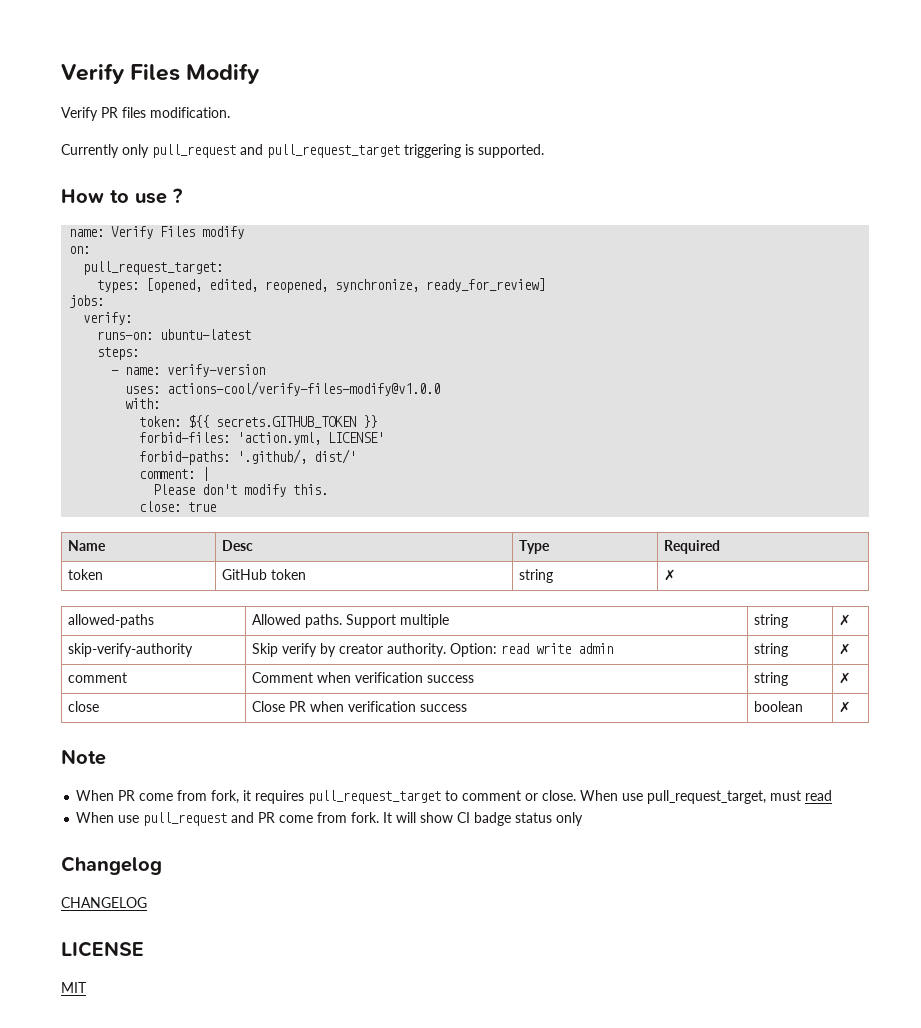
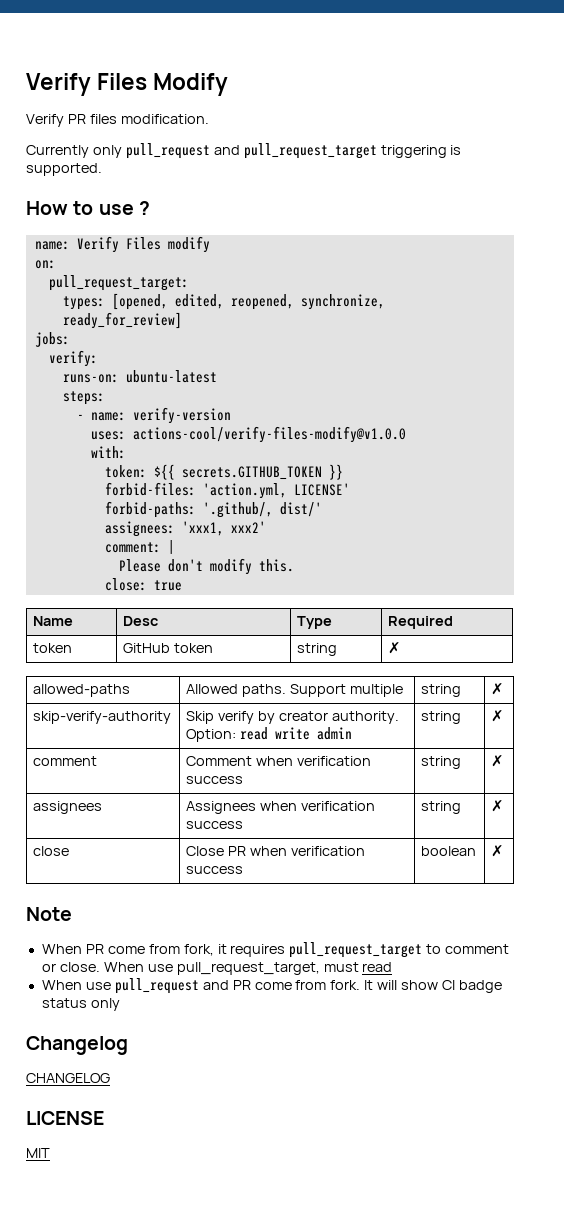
+ assignees: 'xxx1, xxx2'
+ assignees | Assignees when verification success | string | ✗

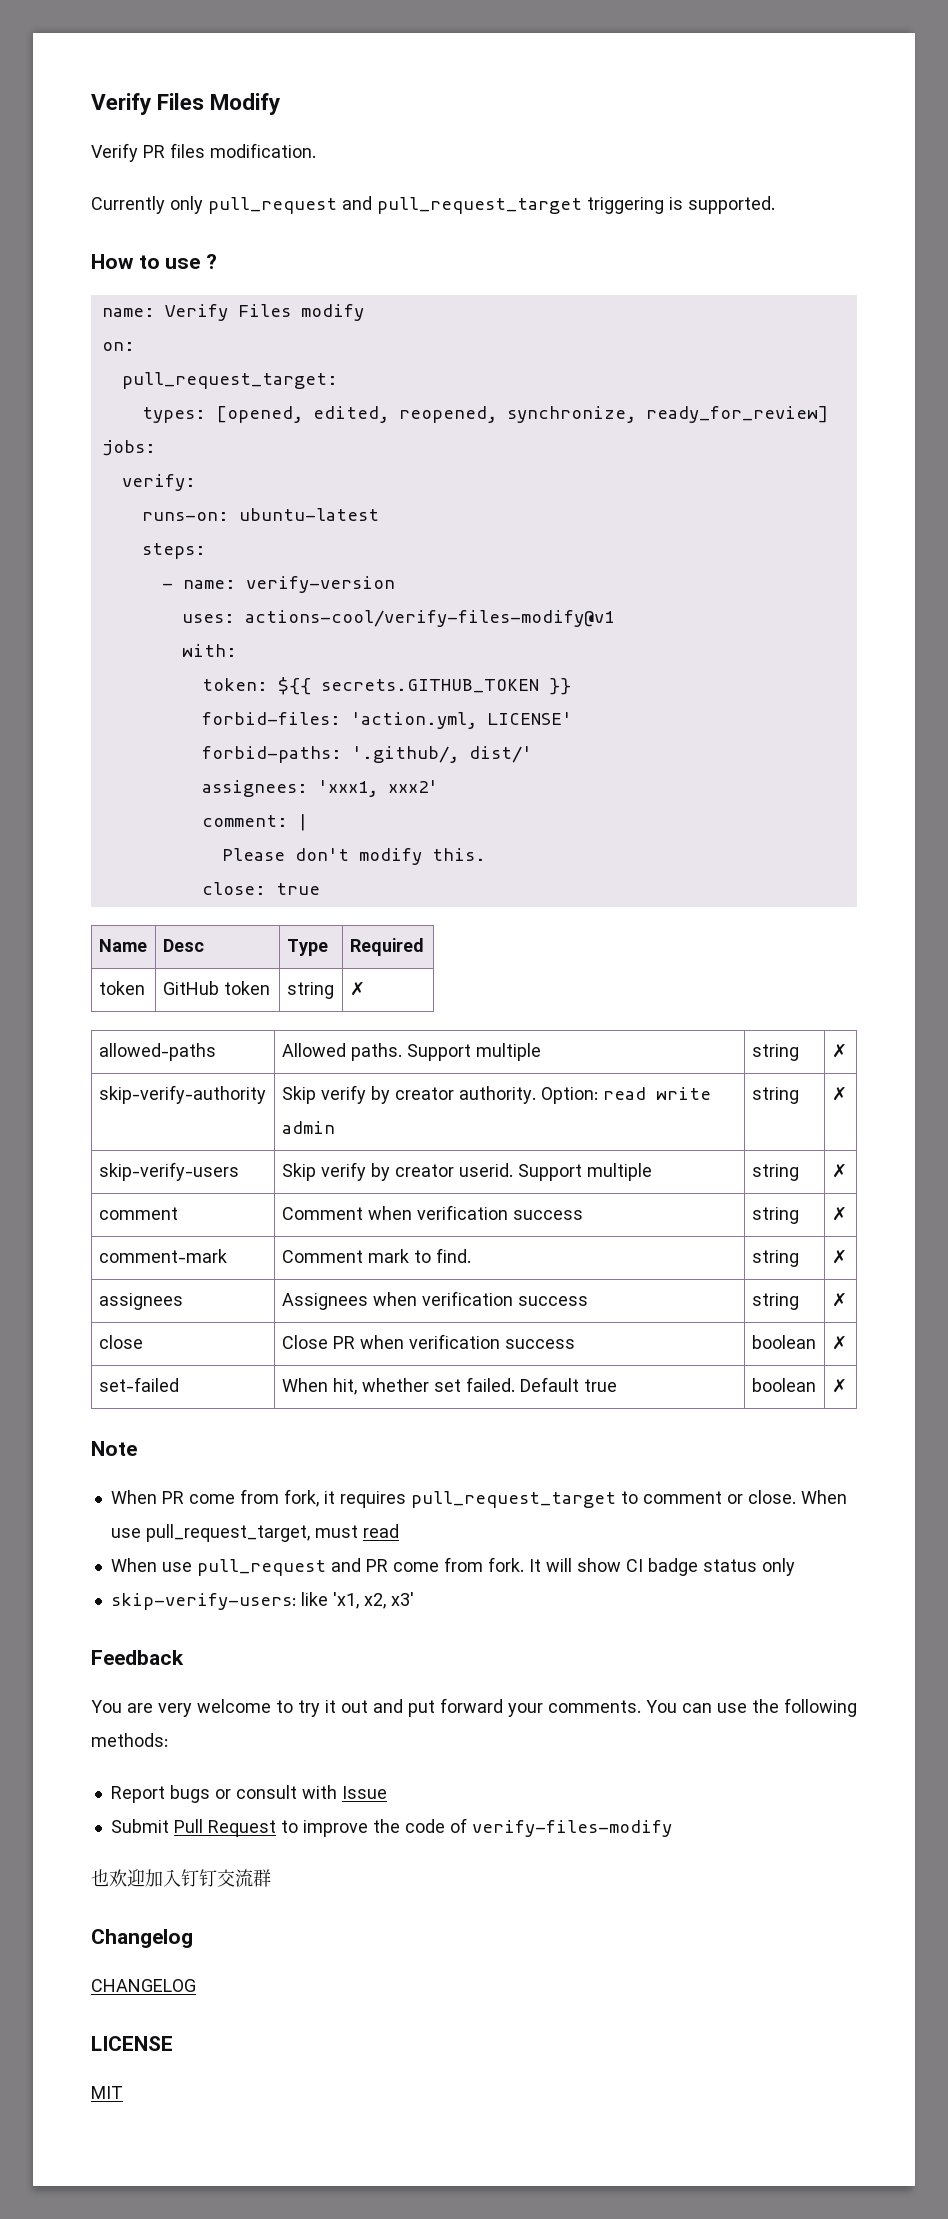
- uses: actions-cool/verify-files-modify@v1.0.0
+ uses: actions-cool/verify-files-modify@v1
+ skip-verify-users | Skip verify by creator userid. Support multiple | string | ✗
+ comment-mark | Comment mark to find. | string | ✗
+ set-failed | When hit, whether set failed. Default true | boolean | ✗
+ skip-verify-users: like 'x1, x2, x3'
+ Feedback
+ You are very welcome to try it out and put forward your comments. You can use the following methods:
+ Report bugs or consult with Issue
+ Submit Pull Request to improve the code of verify-files-modify
+ 也欢迎加入钉钉交流群

